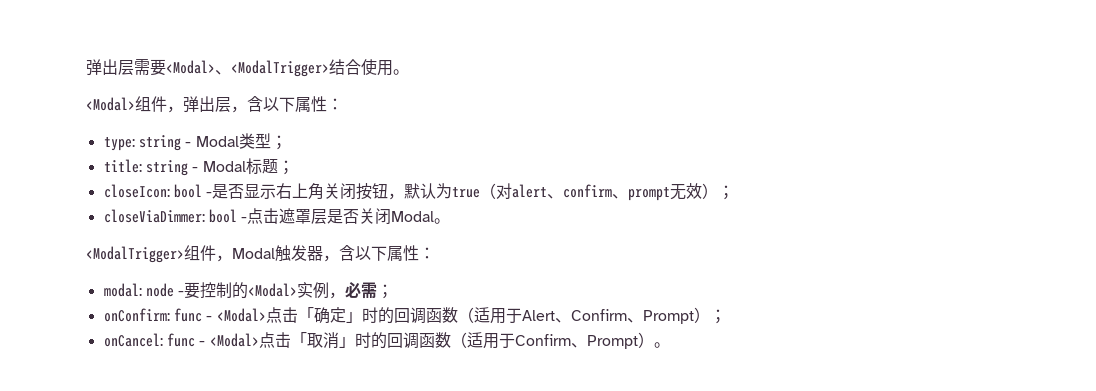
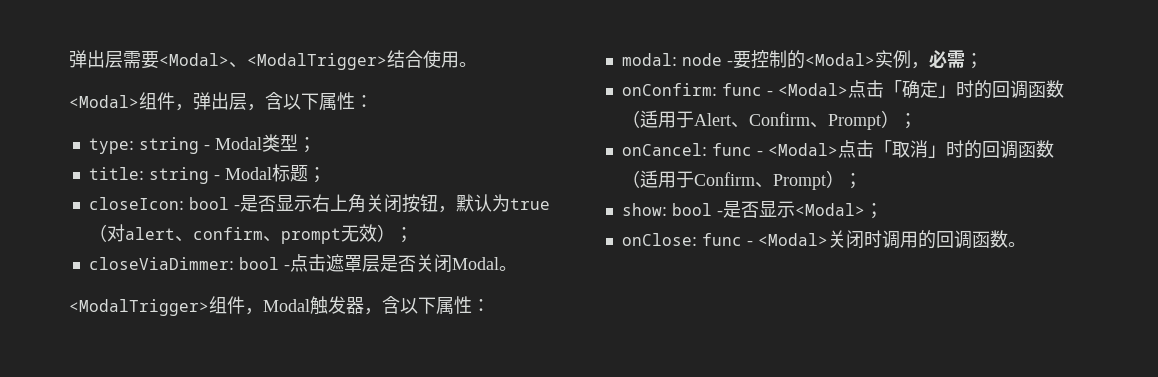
- onCancel: func - <Modal>点击「取消」时的回调函数（适用于Confirm、Prompt）。
+ onCancel: func - <Modal>点击「取消」时的回调函数（适用于Confirm、Prompt）；
+ show: bool -是否显示<Modal>；
+ onClose: func - <Modal>关闭时调用的回调函数。

